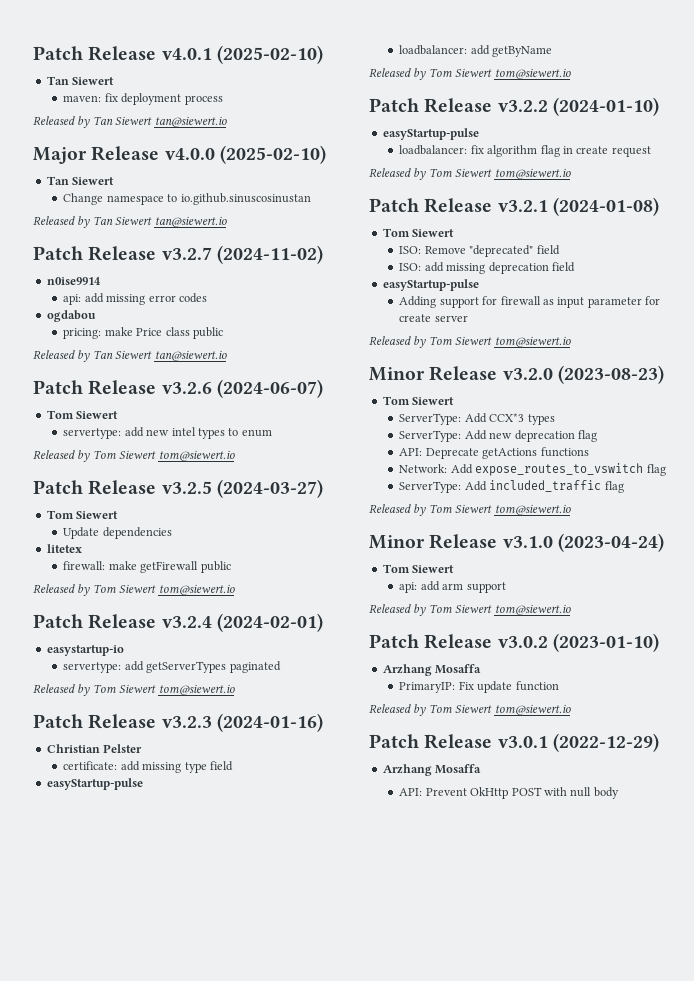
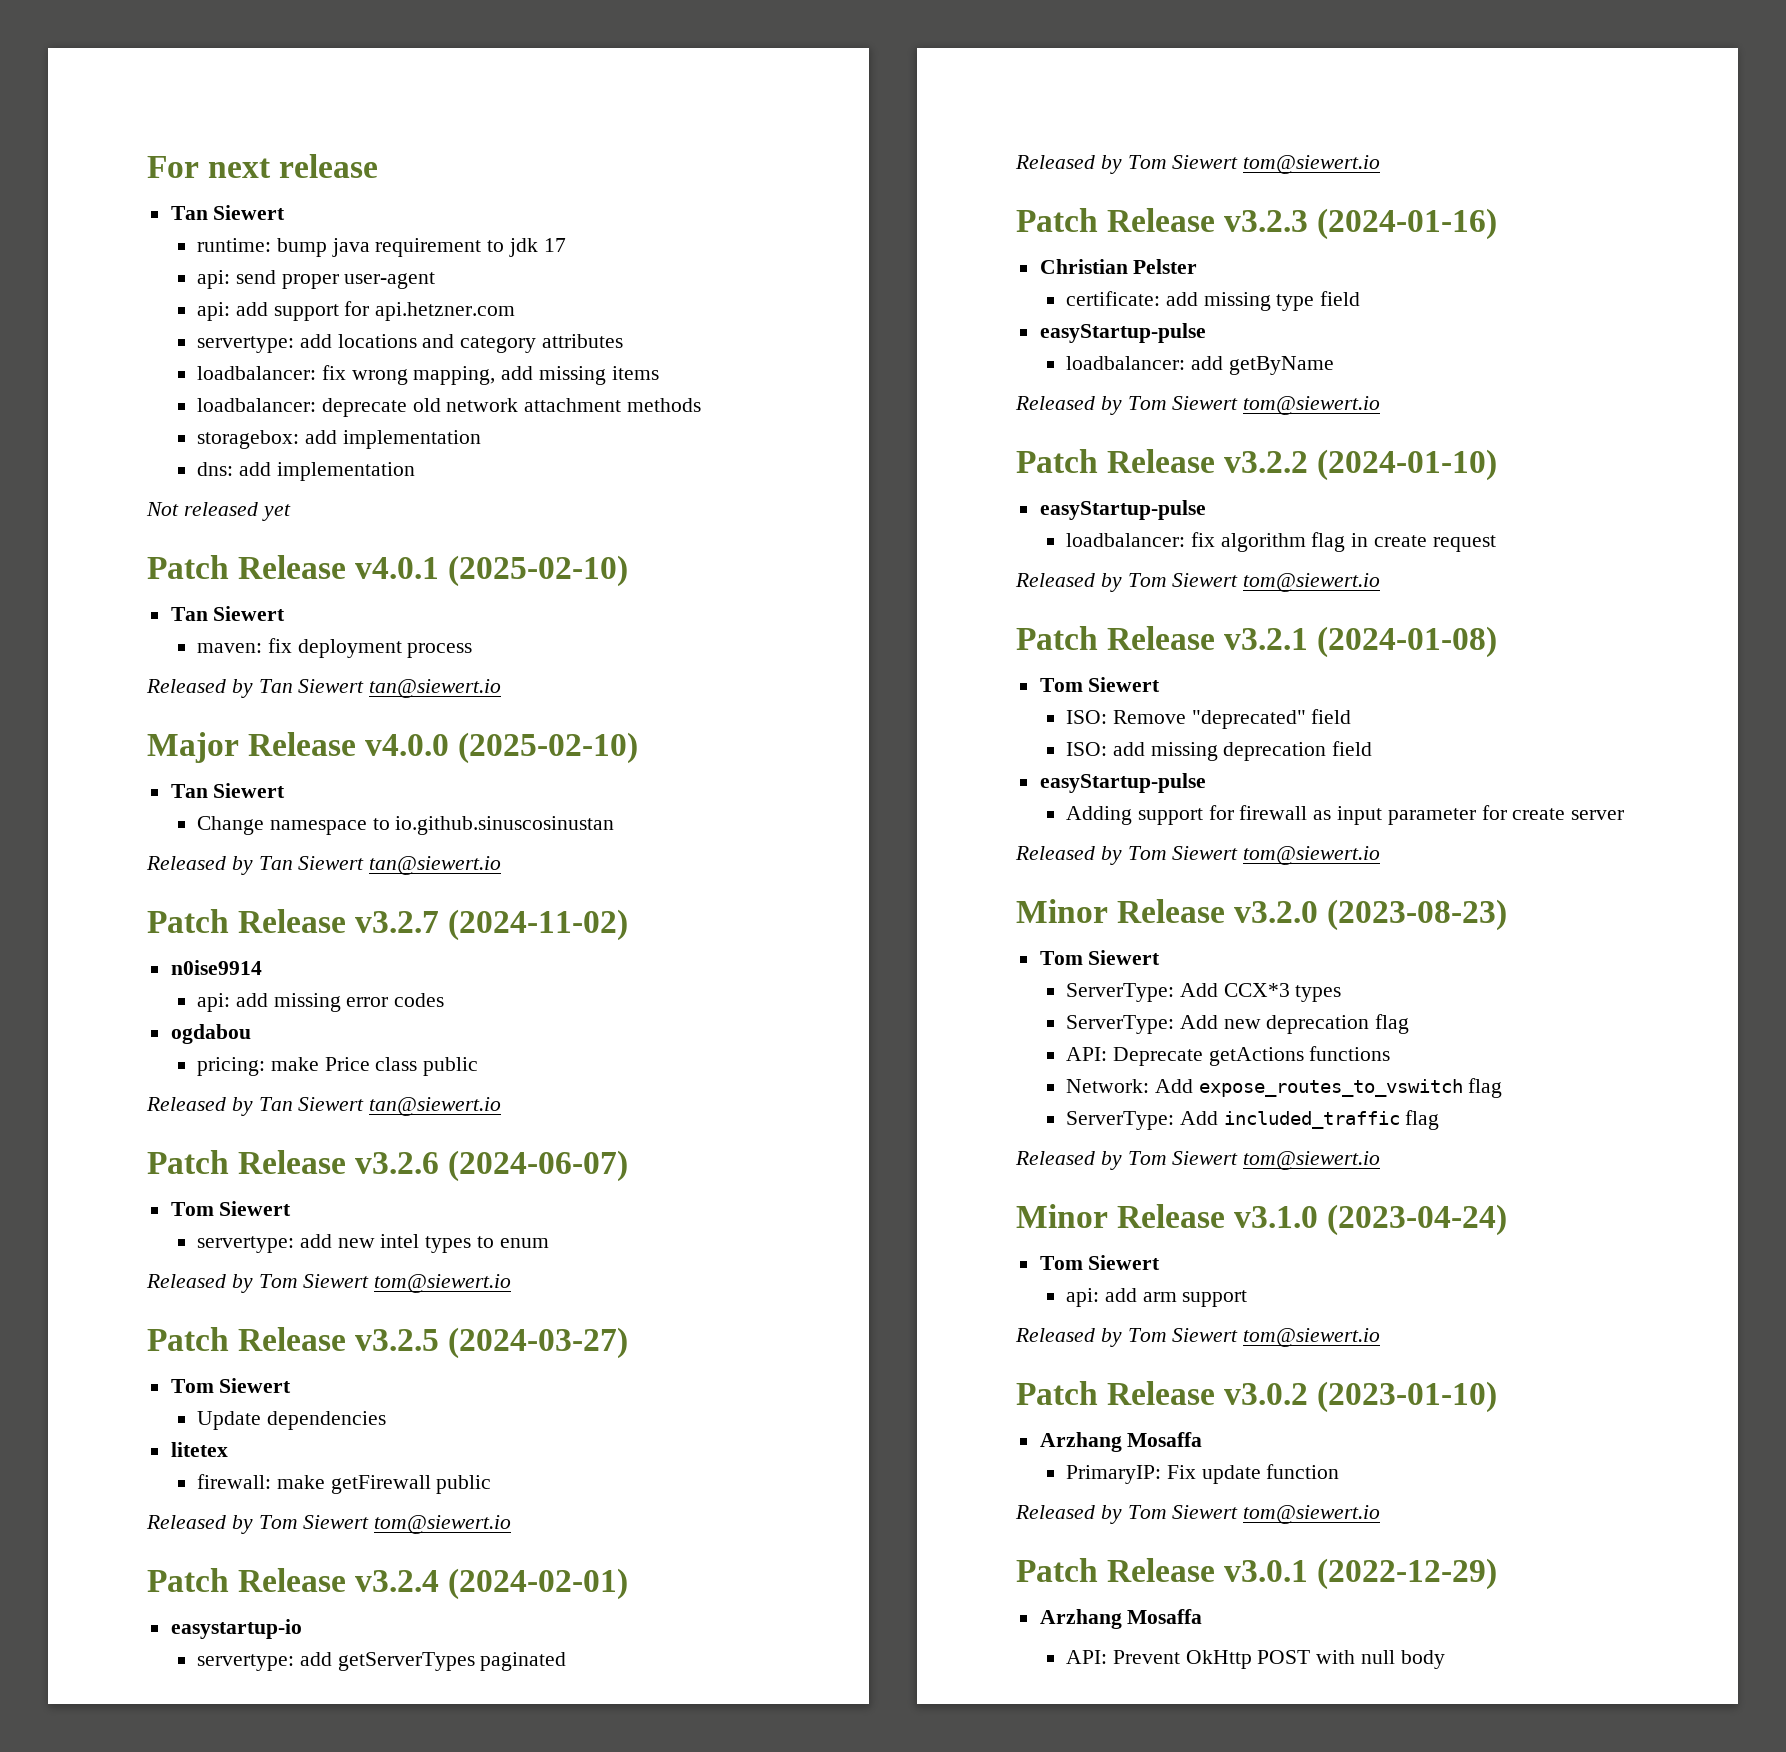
+ For next release
+ Tan Siewert
+ runtime: bump java requirement to jdk 17
+ api: send proper user-agent
+ api: add support for api.hetzner.com
+ servertype: add locations and category attributes
+ loadbalancer: fix wrong mapping, add missing items
+ loadbalancer: deprecate old network attachment methods
+ storagebox: add implementation
+ dns: add implementation
+ Not released yet

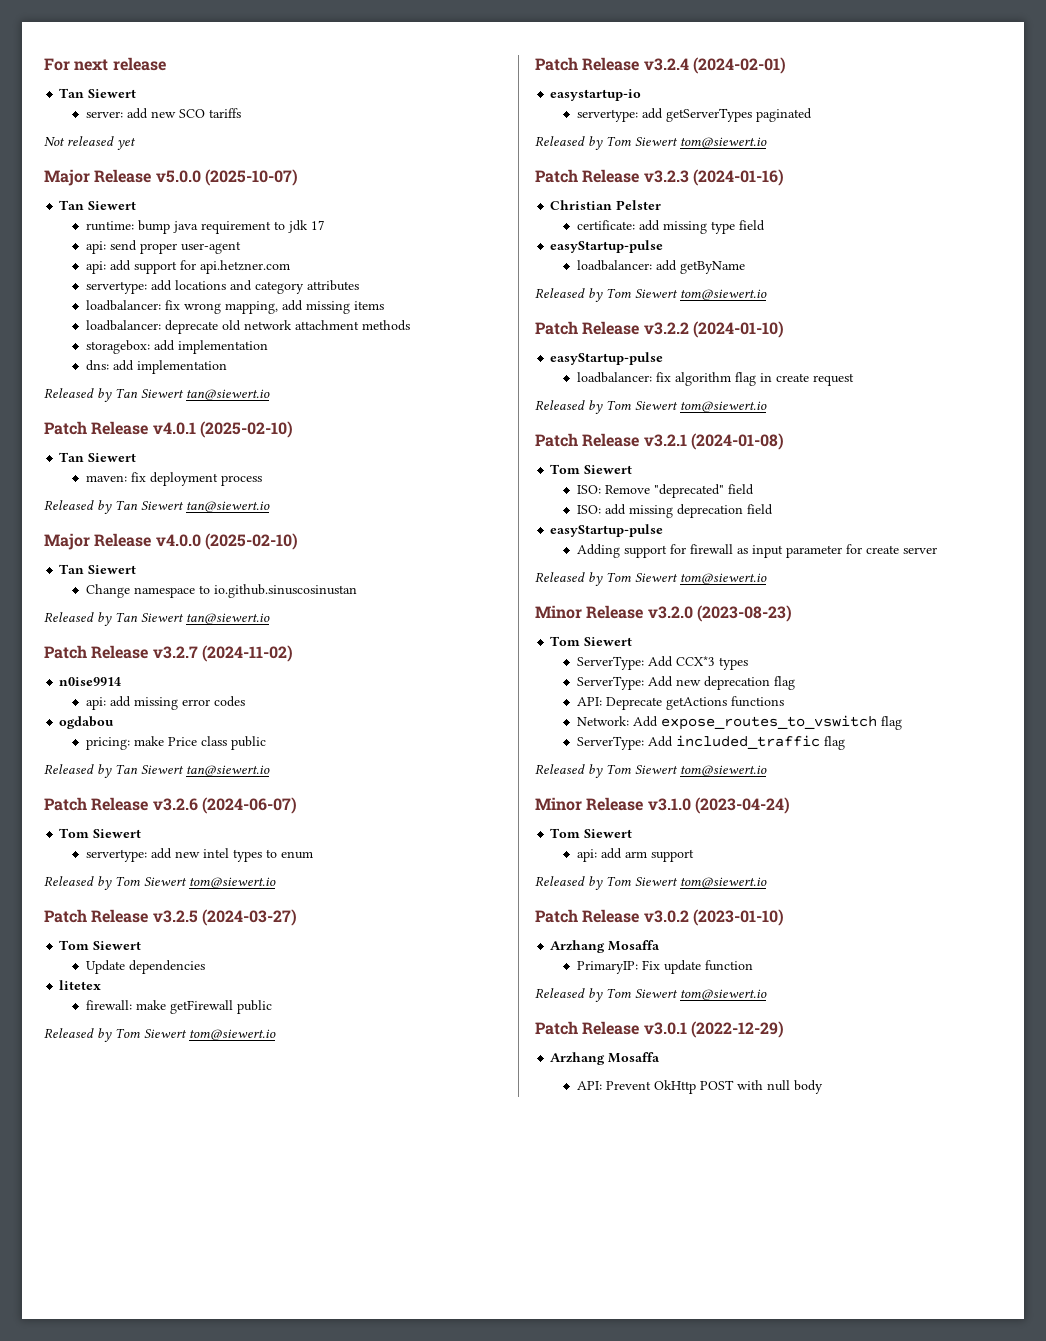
+ server: add new SCO tariffs
+ Not released yet
+ Major Release v5.0.0 (2025-10-07)
+ Tan Siewert
  dns: add implementation
- Not released yet
+ Released by Tan Siewert tan@siewert.io

